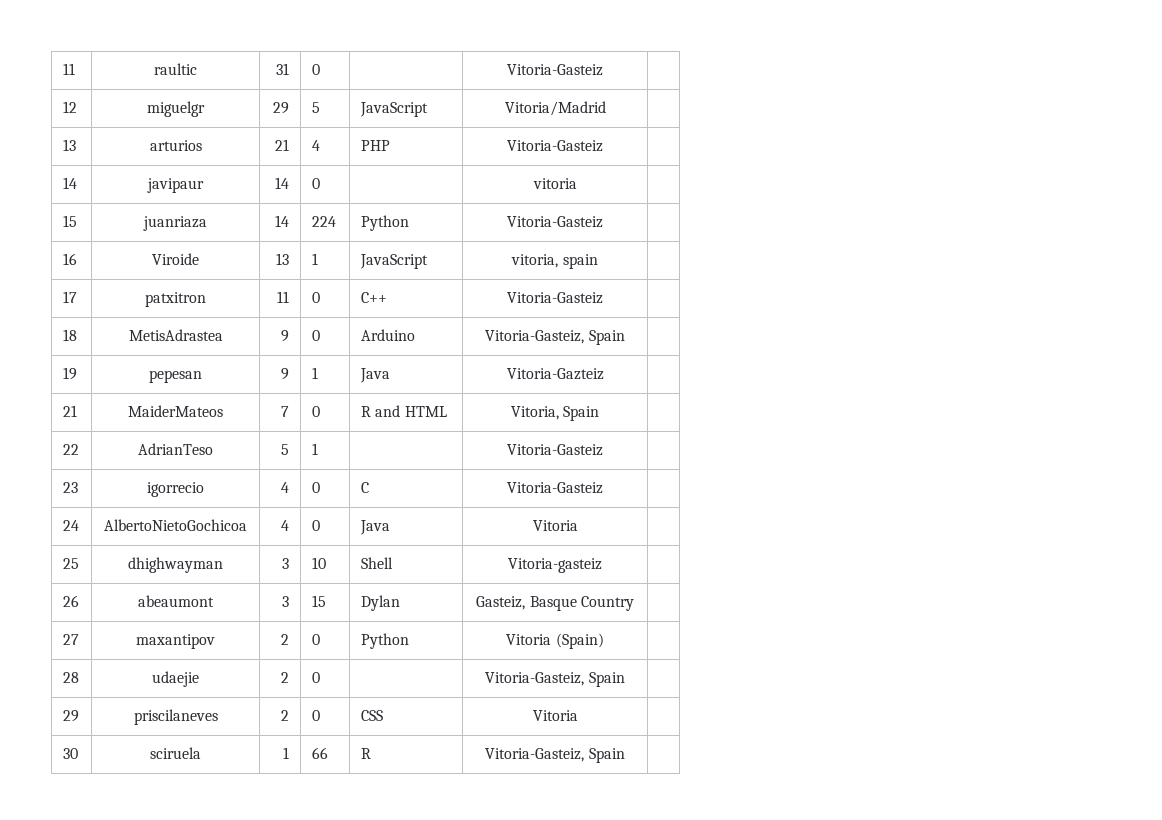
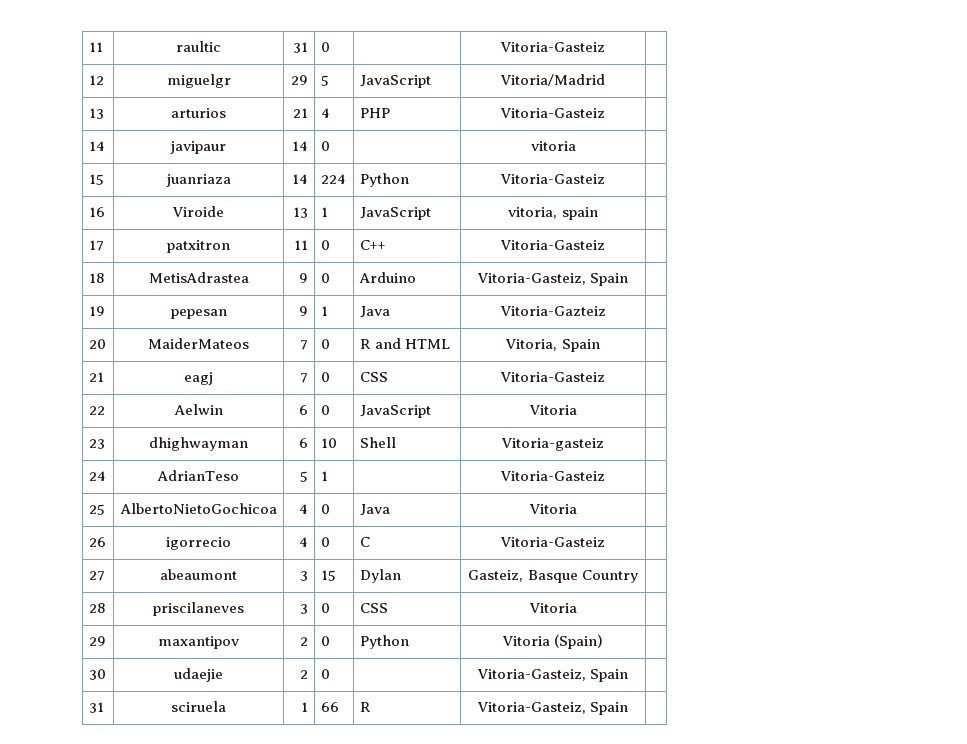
- 21 | MaiderMateos | 7 | 0 | R and HTML | Vitoria, Spain |
+ 20 | MaiderMateos | 7 | 0 | R and HTML | Vitoria, Spain |
- 22 | AdrianTeso | 5 | 1 | | Vitoria-Gasteiz |
- 23 | igorrecio | 4 | 0 | C | Vitoria-Gasteiz |
+ 21 | eagj | 7 | 0 | CSS | Vitoria-Gasteiz |
+ 22 | Aelwin | 6 | 0 | JavaScript | Vitoria |
+ 23 | dhighwayman | 6 | 10 | Shell | Vitoria-gasteiz |
+ 24 | AdrianTeso | 5 | 1 | | Vitoria-Gasteiz |
+ 25 | AlbertoNietoGochicoa | 4 | 0 | Java | Vitoria |
+ 26 | igorrecio | 4 | 0 | C | Vitoria-Gasteiz |
- 24 | AlbertoNietoGochicoa | 4 | 0 | Java | Vitoria |
- 25 | dhighwayman | 3 | 10 | Shell | Vitoria-gasteiz |
- 26 | abeaumont | 3 | 15 | Dylan | Gasteiz, Basque Country |
+ 27 | abeaumont | 3 | 15 | Dylan | Gasteiz, Basque Country |
- 27 | maxantipov | 2 | 0 | Python | Vitoria (Spain) |
+ 28 | priscilaneves | 3 | 0 | CSS | Vitoria |
+ 29 | maxantipov | 2 | 0 | Python | Vitoria (Spain) |
- 28 | udaejie | 2 | 0 | | Vitoria-Gasteiz, Spain |
+ 30 | udaejie | 2 | 0 | | Vitoria-Gasteiz, Spain |
- 29 | priscilaneves | 2 | 0 | CSS | Vitoria |
- 30 | sciruela | 1 | 66 | R | Vitoria-Gasteiz, Spain |
+ 31 | sciruela | 1 | 66 | R | Vitoria-Gasteiz, Spain |

